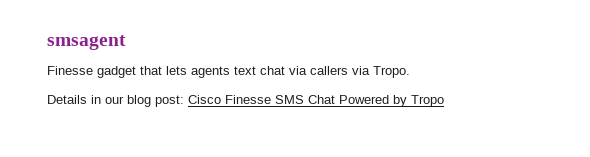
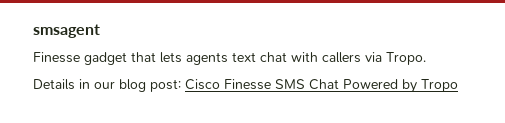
- Finesse gadget that lets agents text chat via callers via Tropo.
+ Finesse gadget that lets agents text chat with callers via Tropo.

